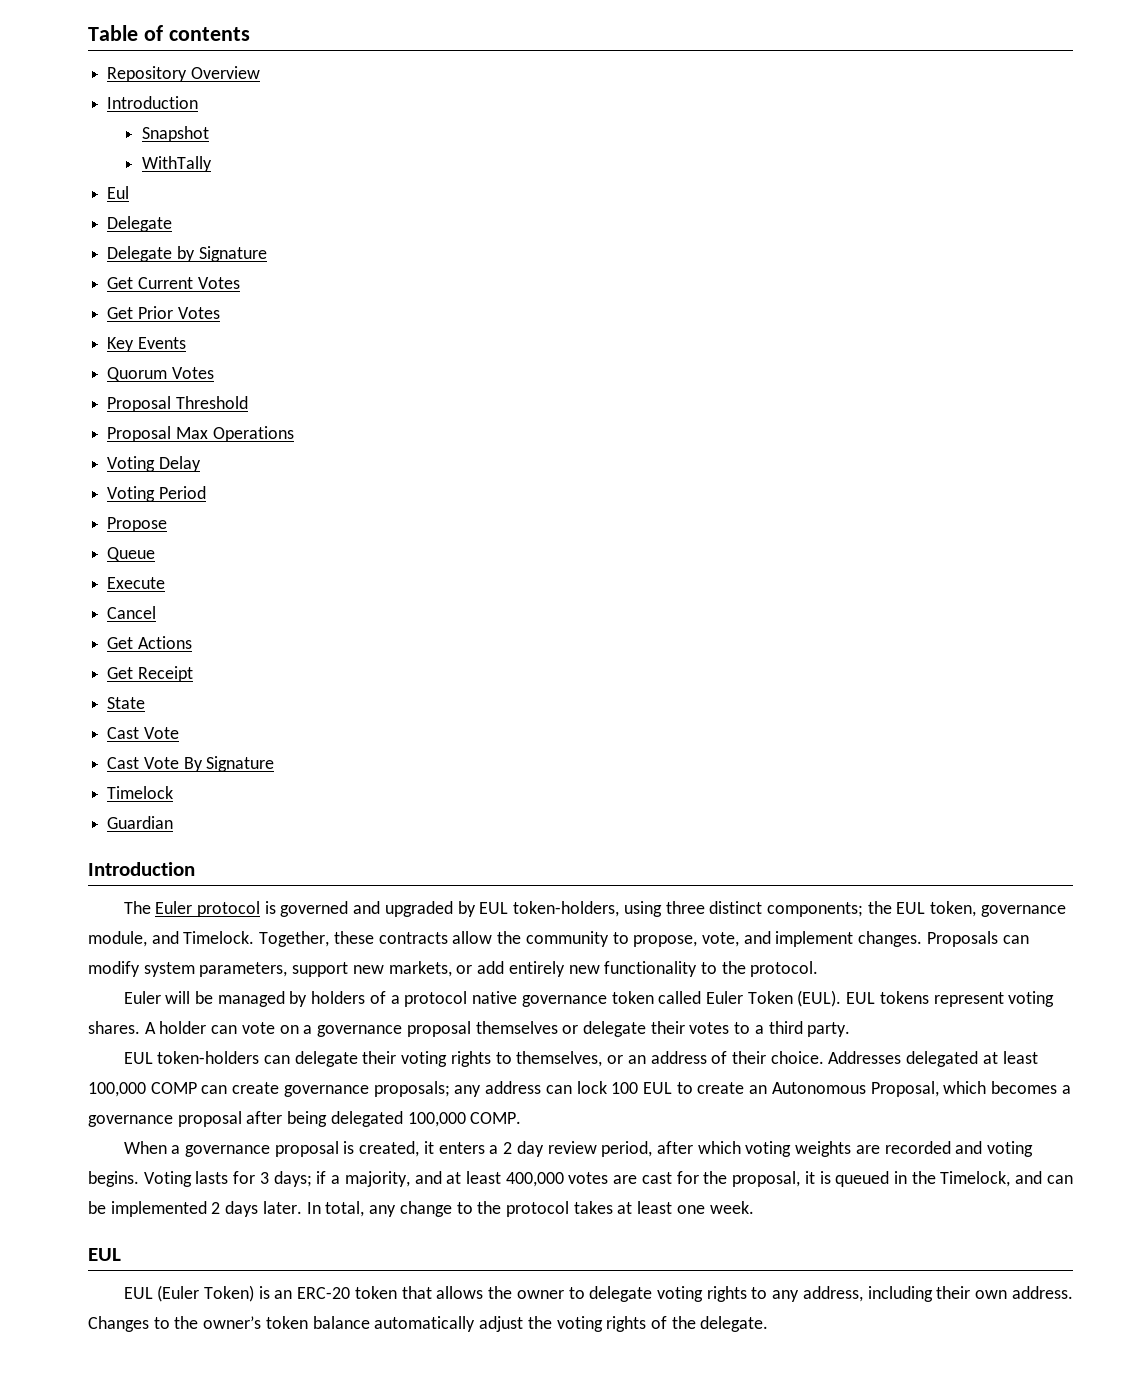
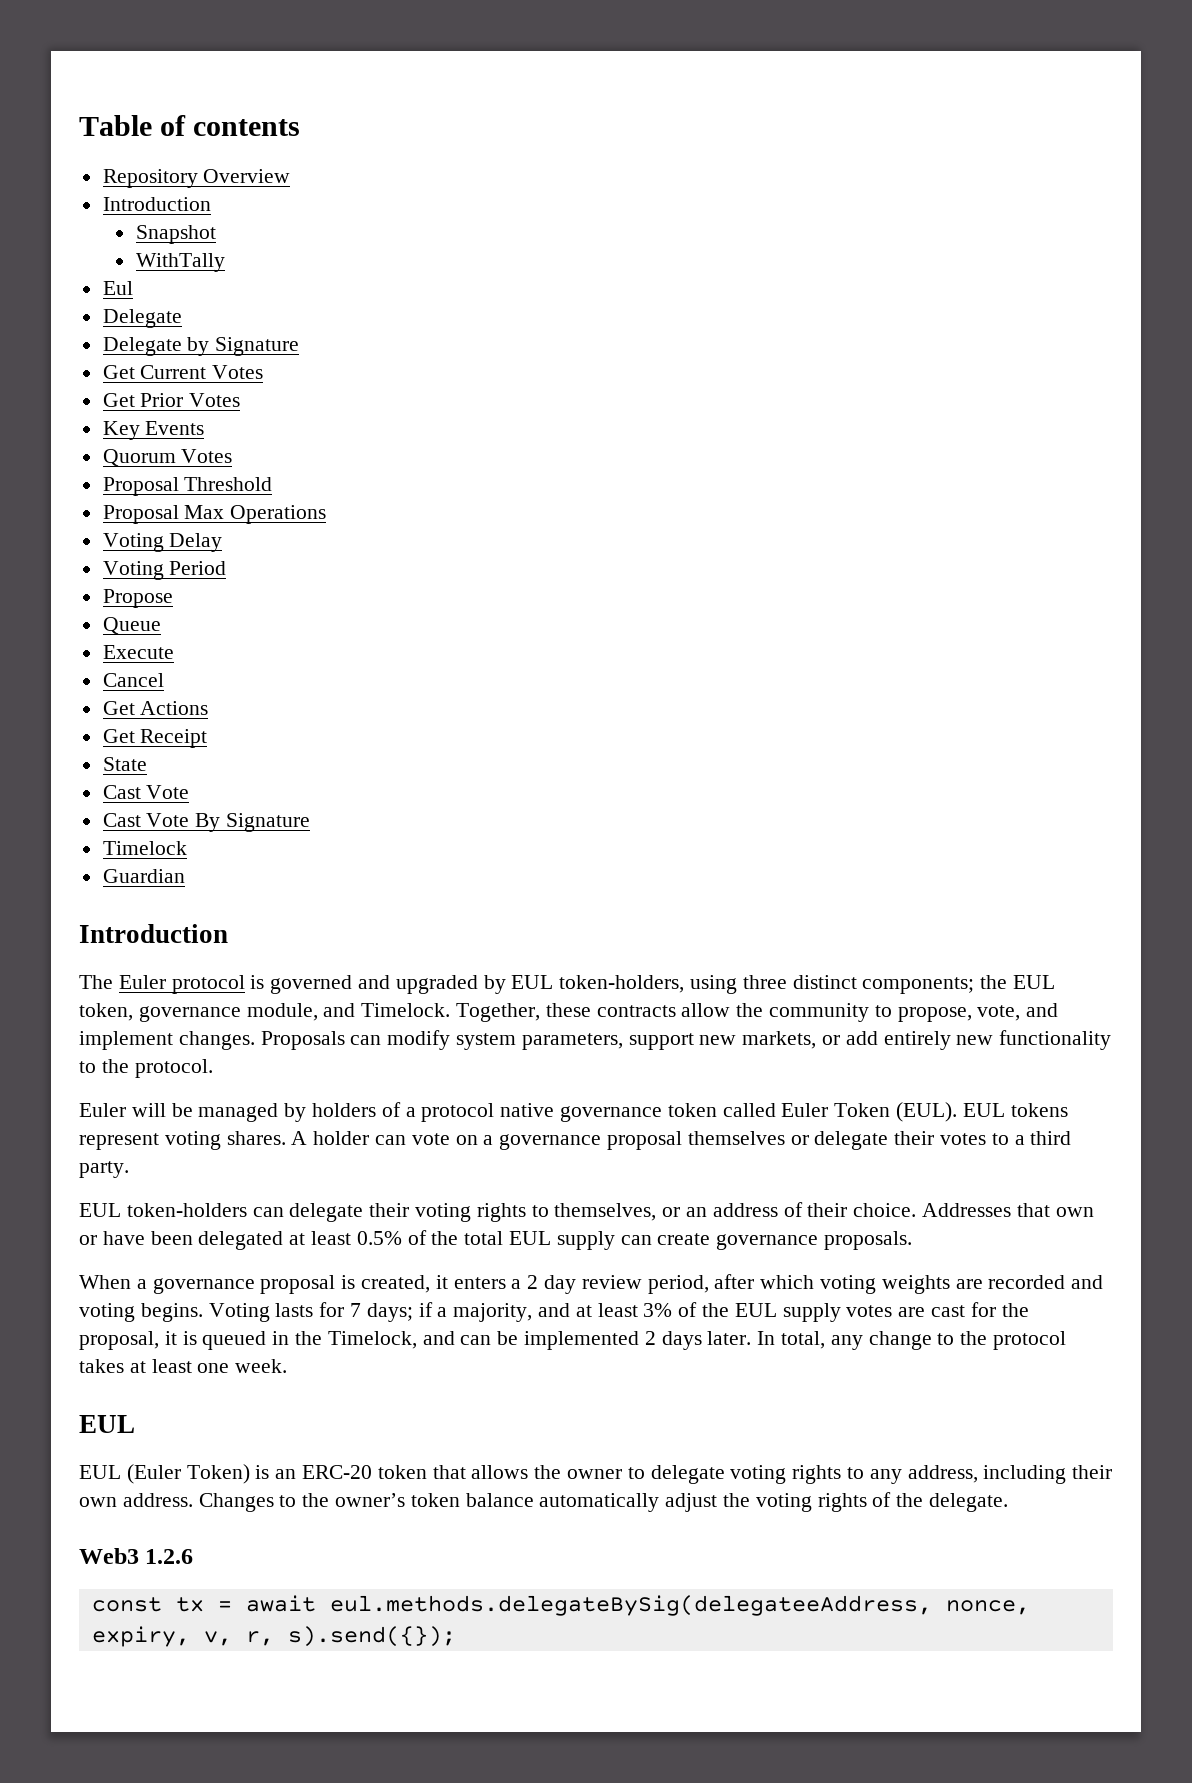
- Addresses delegated at least 100,000 COMP can create governance proposals; any address can lock 100 EUL to create an Autonomous Proposal, which becomes a governance proposal after being delegated 100,000 COMP.
+ Addresses that own or have been delegated at least 0.5% of the total EUL supply can create governance proposals.
- Voting lasts for 3 days; if a majority, and at least 400,000 votes are cast for the proposal, it is queued in the Timelock, and can be implemented 2 days later.
+ Voting lasts for 7 days; if a majority, and at least 3% of the EUL supply votes are cast for the proposal, it is queued in the Timelock, and can be implemented 2 days later.
+ Web3 1.2.6
+ const tx = await eul.methods.delegateBySig(delegateeAddress, nonce, expiry, v, r, s).send({});

